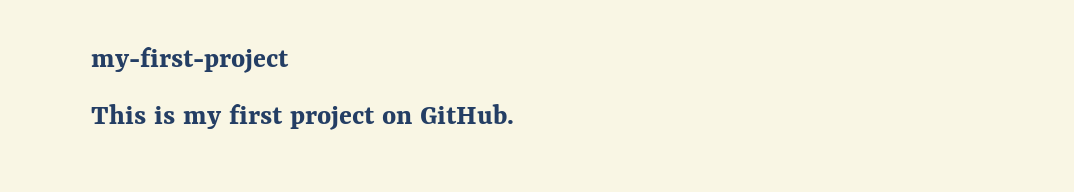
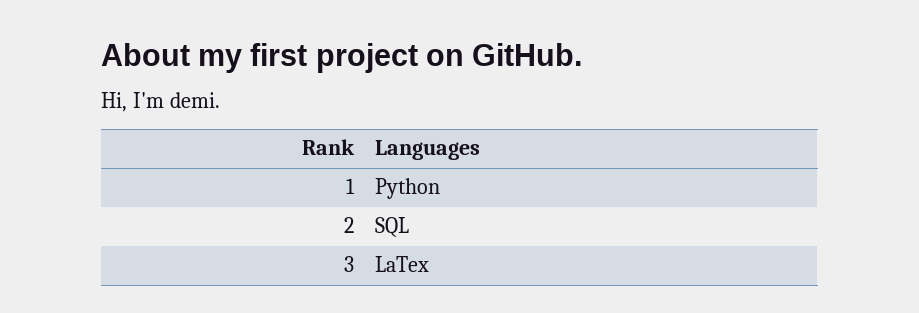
- my-first-project
- This is my first project on GitHub.
+ About my first project on GitHub.
+ Hi, I'm demi.
+ Rank | Languages
+ 1 | Python
+ 2 | SQL
+ 3 | LaTex

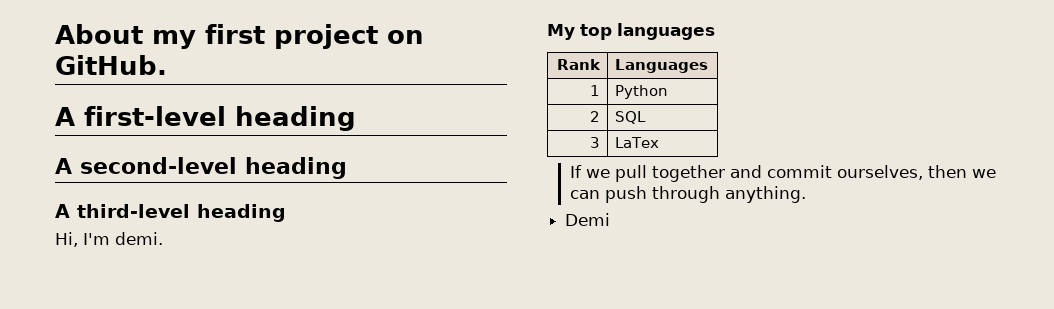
+ A first-level heading
+ A second-level heading
+ A third-level heading
+ My top languages
+ If we pull together and commit ourselves, then we can push through anything.
+ Demi

